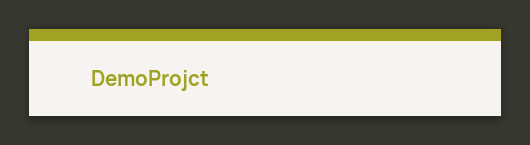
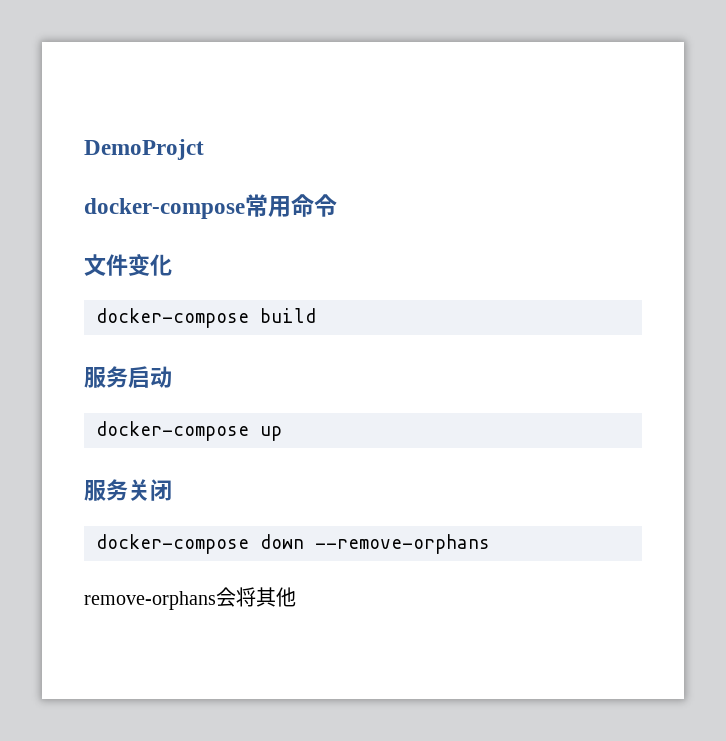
+ docker-compose常用命令
+ 文件变化
+ docker-compose build
+ 服务启动
+ docker-compose up
+ 服务关闭
+ docker-compose down --remove-orphans
+ remove-orphans会将其他

